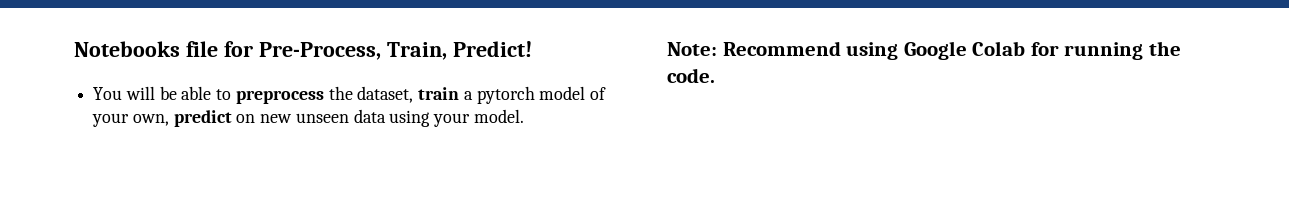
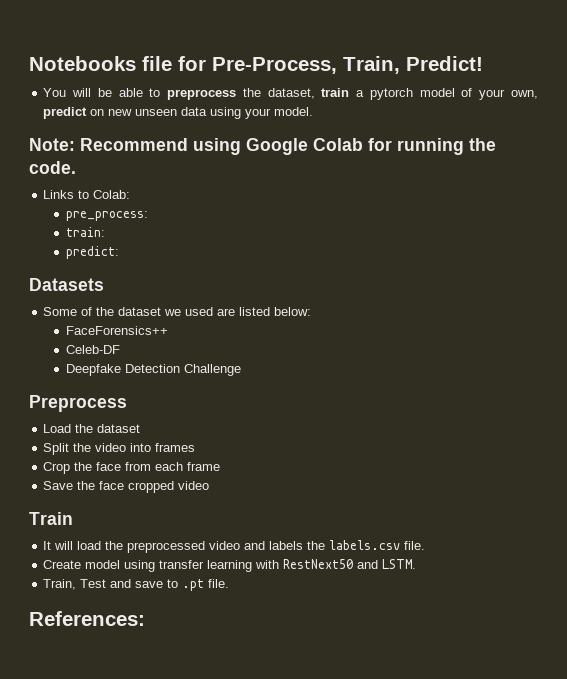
+ Links to Colab:
+ pre_process:
+ train:
+ predict:
+ Datasets
+ Some of the dataset we used are listed below:
+ FaceForensics++
+ Celeb-DF
+ Deepfake Detection Challenge
+ Preprocess
+ Load the dataset
+ Split the video into frames
+ Crop the face from each frame
+ Save the face cropped video
+ Train
+ It will load the preprocessed video and labels the labels.csv file.
+ Create model using transfer learning with RestNext50 and LSTM.
+ Train, Test and save to .pt file.
+ References:

